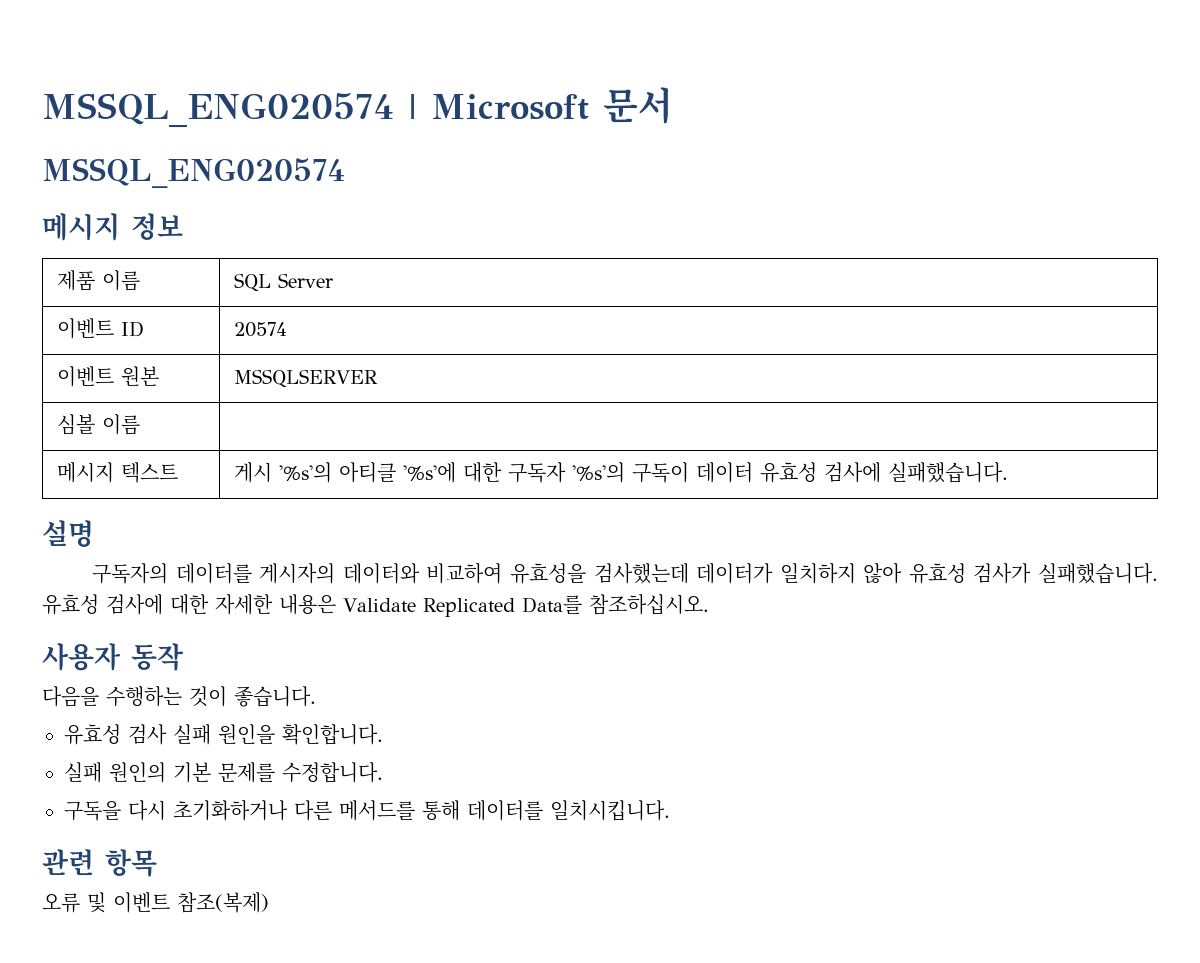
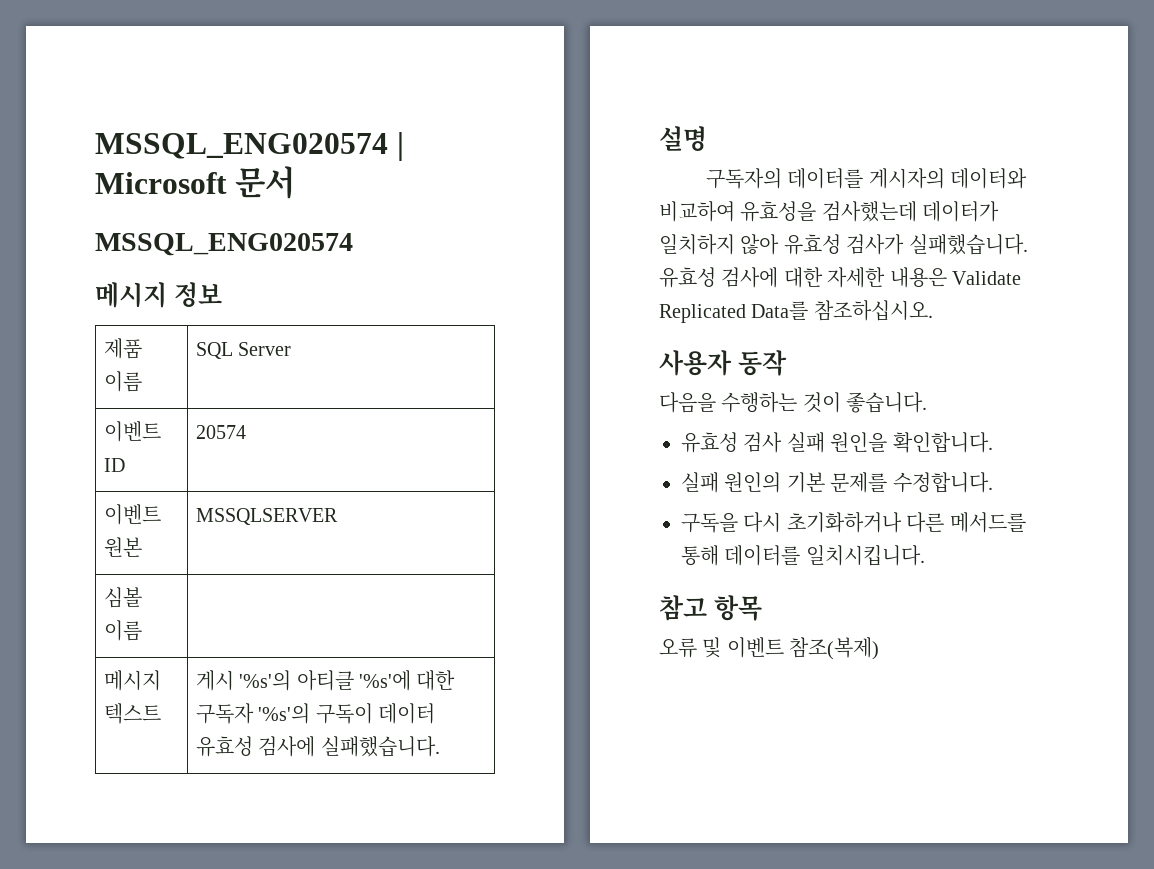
- 관련 항목
+ 참고 항목

